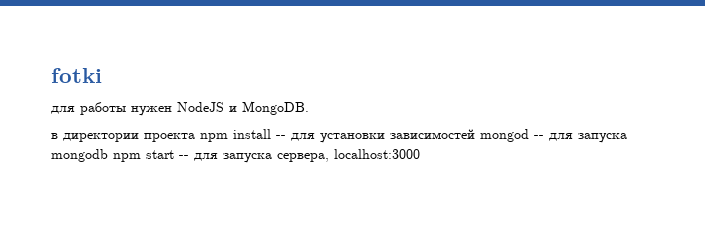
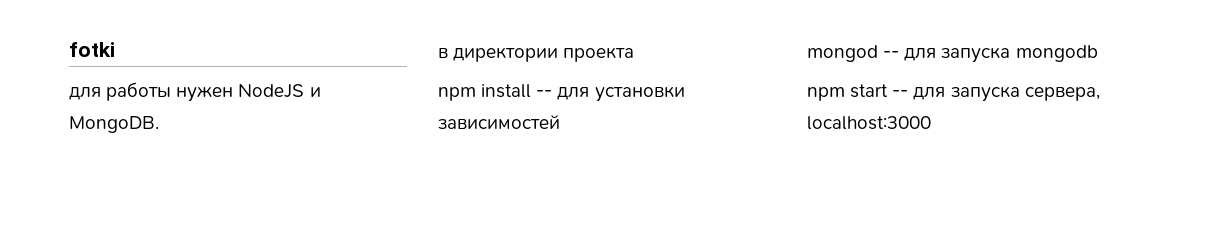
- в директории проекта npm install -- для установки зависимостей mongod -- для запуска mongodb npm start -- для запуска сервера, localhost:3000
+ в директории проекта
+ npm install -- для установки зависимостей
+ mongod -- для запуска mongodb
+ npm start -- для запуска сервера, localhost:3000

